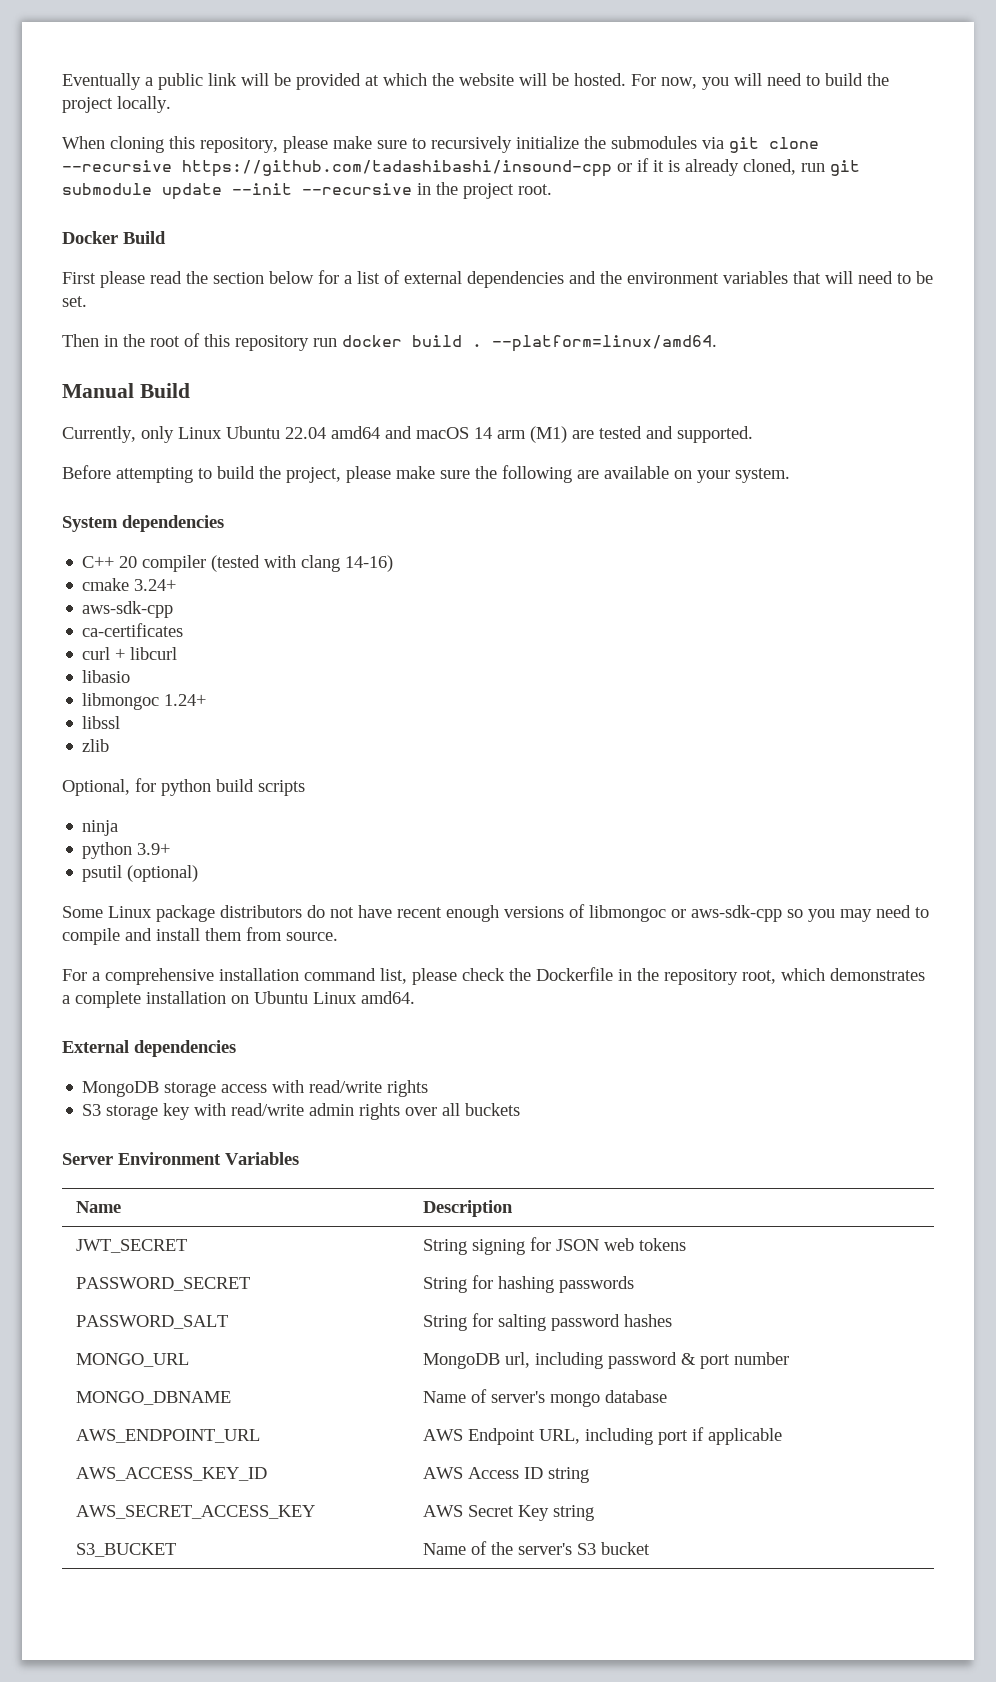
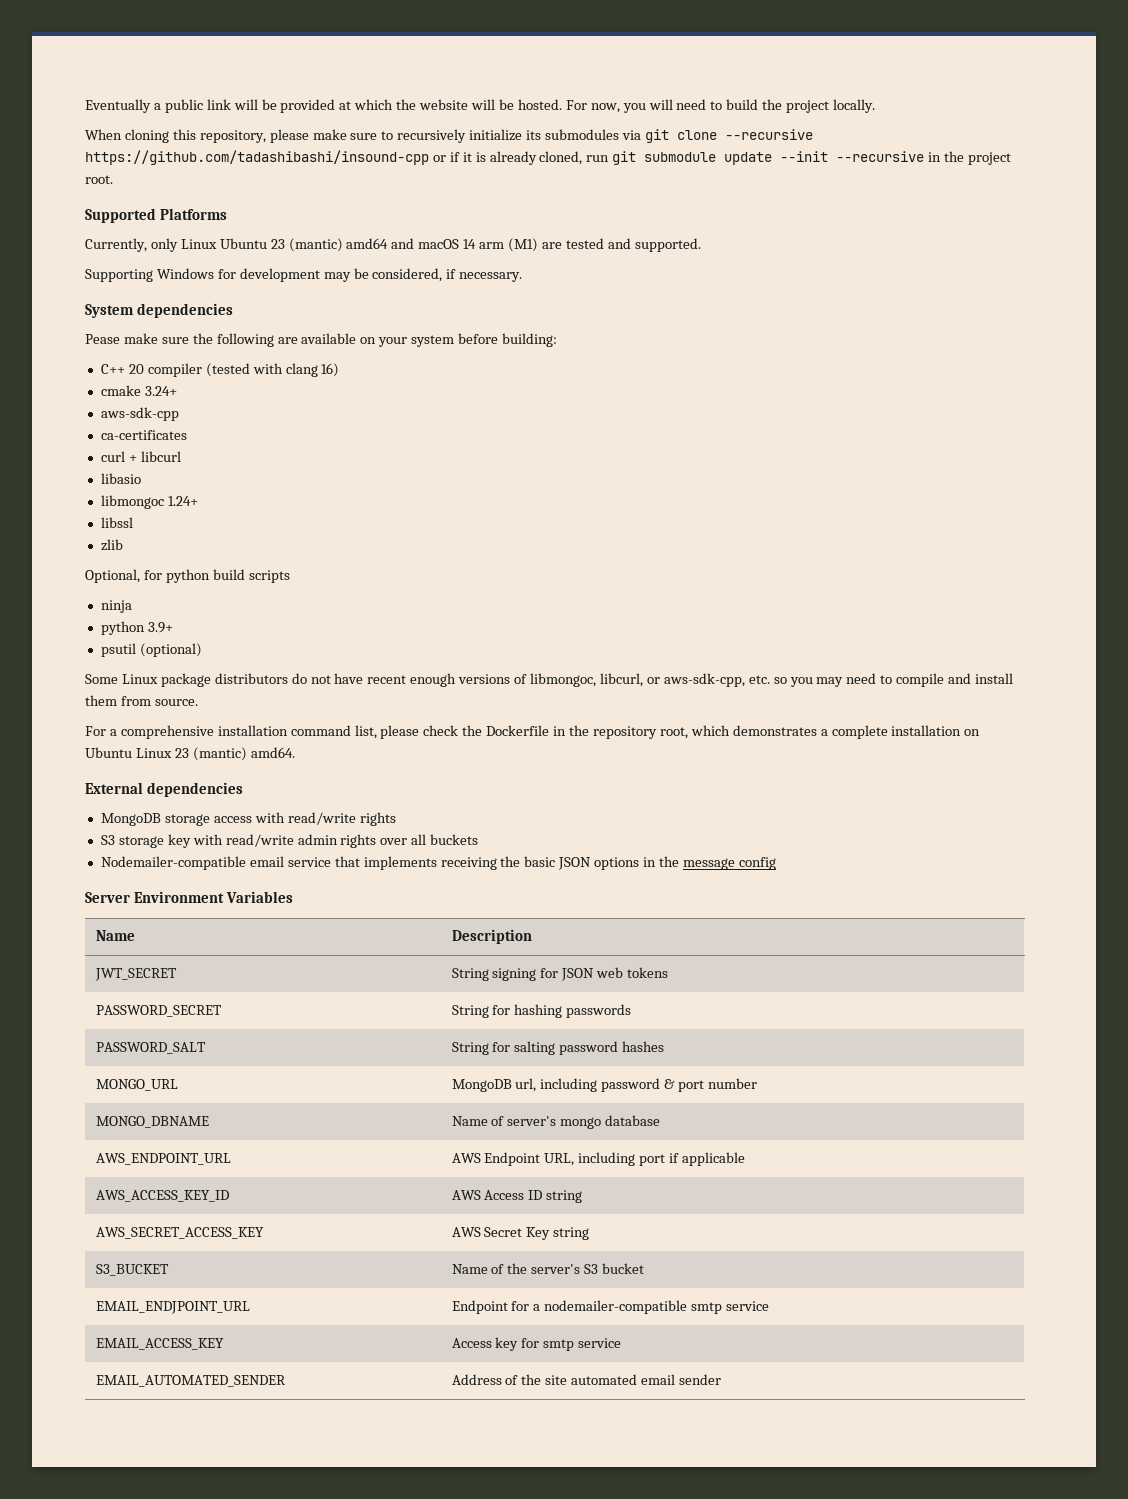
- When cloning this repository, please make sure to recursively initialize the submodules via git clone --recursive https://github.com/tadashibashi/insound-cpp or if it is already cloned, run git submodule update --init --recursive in the project root.
+ When cloning this repository, please make sure to recursively initialize its submodules via git clone --recursive https://github.com/tadashibashi/insound-cpp or if it is already cloned, run git submodule update --init --recursive in the project root.
- Docker Build
- First please read the section below for a list of external dependencies and the environment variables that will need to be set.
- Then in the root of this repository run docker build . --platform=linux/amd64.
- Manual Build
+ Supported Platforms
- Currently, only Linux Ubuntu 22.04 amd64 and macOS 14 arm (M1) are tested and supported.
+ Currently, only Linux Ubuntu 23 (mantic) amd64 and macOS 14 arm (M1) are tested and supported.
- Before attempting to build the project, please make sure the following are available on your system.
+ Supporting Windows for development may be considered, if necessary.
  System dependencies
+ Pease make sure the following are available on your system before building:
- C++ 20 compiler (tested with clang 14-16)
+ C++ 20 compiler (tested with clang 16)
- Some Linux package distributors do not have recent enough versions of libmongoc or aws-sdk-cpp so you may need to compile and install them from source.
+ Some Linux package distributors do not have recent enough versions of libmongoc, libcurl, or aws-sdk-cpp, etc. so you may need to compile and install them from source.
- For a comprehensive installation command list, please check the Dockerfile in the repository root, which demonstrates a complete installation on Ubuntu Linux amd64.
+ For a comprehensive installation command list, please check the Dockerfile in the repository root, which demonstrates a complete installation on Ubuntu Linux 23 (mantic) amd64.
+ Nodemailer-compatible email service that implements receiving the basic JSON options in the message config
+ EMAIL_ENDJPOINT_URL | Endpoint for a nodemailer-compatible smtp service
+ EMAIL_ACCESS_KEY | Access key for smtp service
+ EMAIL_AUTOMATED_SENDER | Address of the site automated email sender

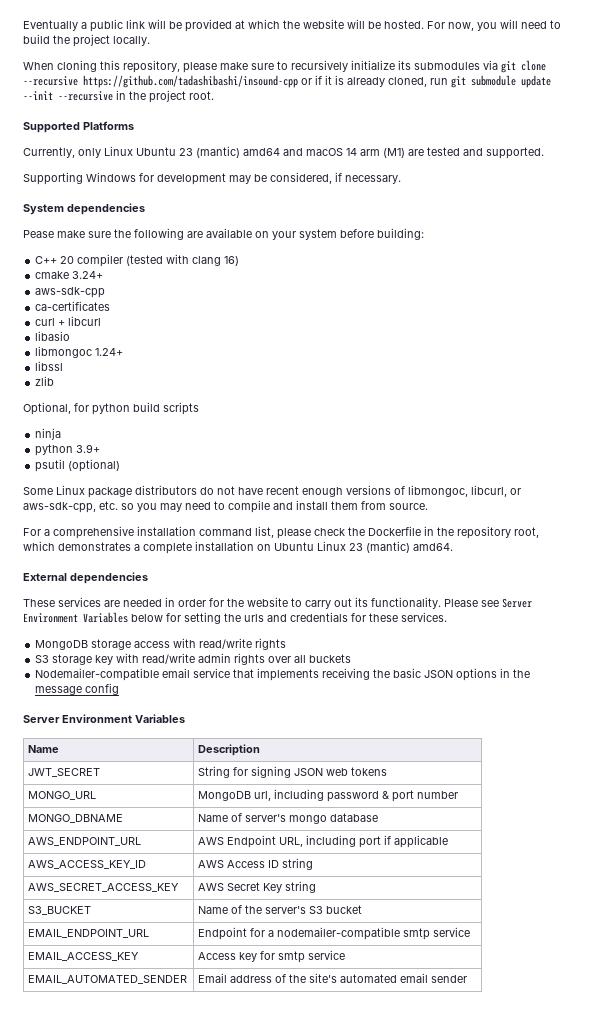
+ These services are needed in order for the website to carry out its functionality. Please see Server Environment Variables below for setting the urls and credentials for these services.
- JWT_SECRET | String signing for JSON web tokens
+ JWT_SECRET | String for signing JSON web tokens
- PASSWORD_SECRET | String for hashing passwords
- PASSWORD_SALT | String for salting password hashes
- EMAIL_ENDJPOINT_URL | Endpoint for a nodemailer-compatible smtp service
+ EMAIL_ENDPOINT_URL | Endpoint for a nodemailer-compatible smtp service
- EMAIL_AUTOMATED_SENDER | Address of the site automated email sender
+ EMAIL_AUTOMATED_SENDER | Email address of the site's automated email sender

